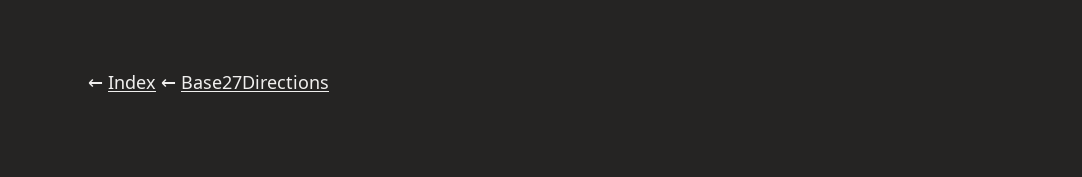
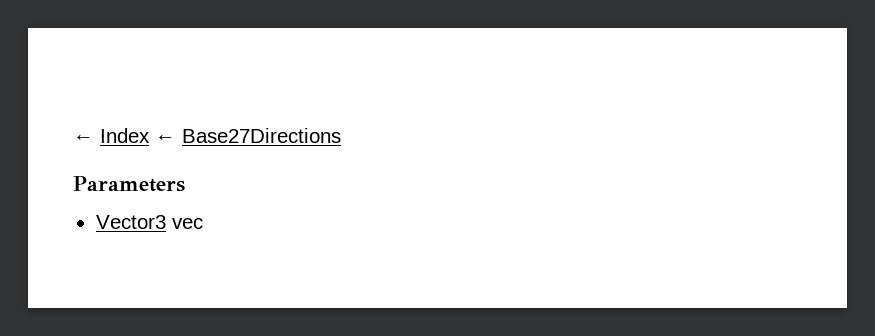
+ Parameters
+ Vector3 vec

